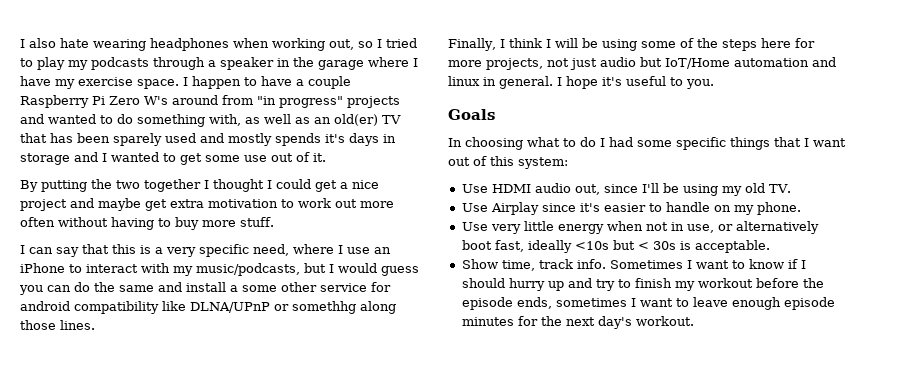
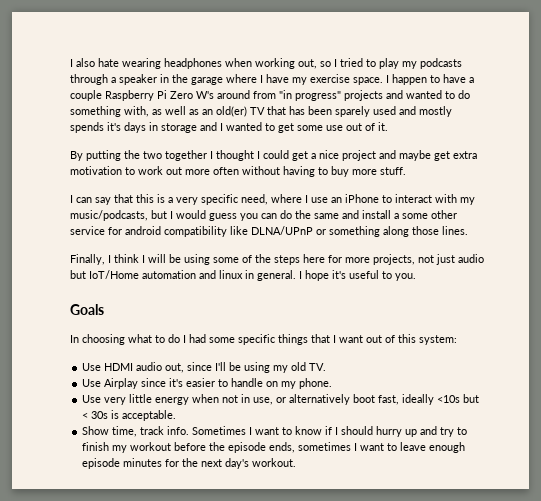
- I can say that this is a very specific need, where I use an iPhone to interact with my music/podcasts, but I would guess you can do the same and install a some other service for android compatibility like DLNA/UPnP or somethhg along those lines.
+ I can say that this is a very specific need, where I use an iPhone to interact with my music/podcasts, but I would guess you can do the same and install a some other service for android compatibility like DLNA/UPnP or something along those lines.

